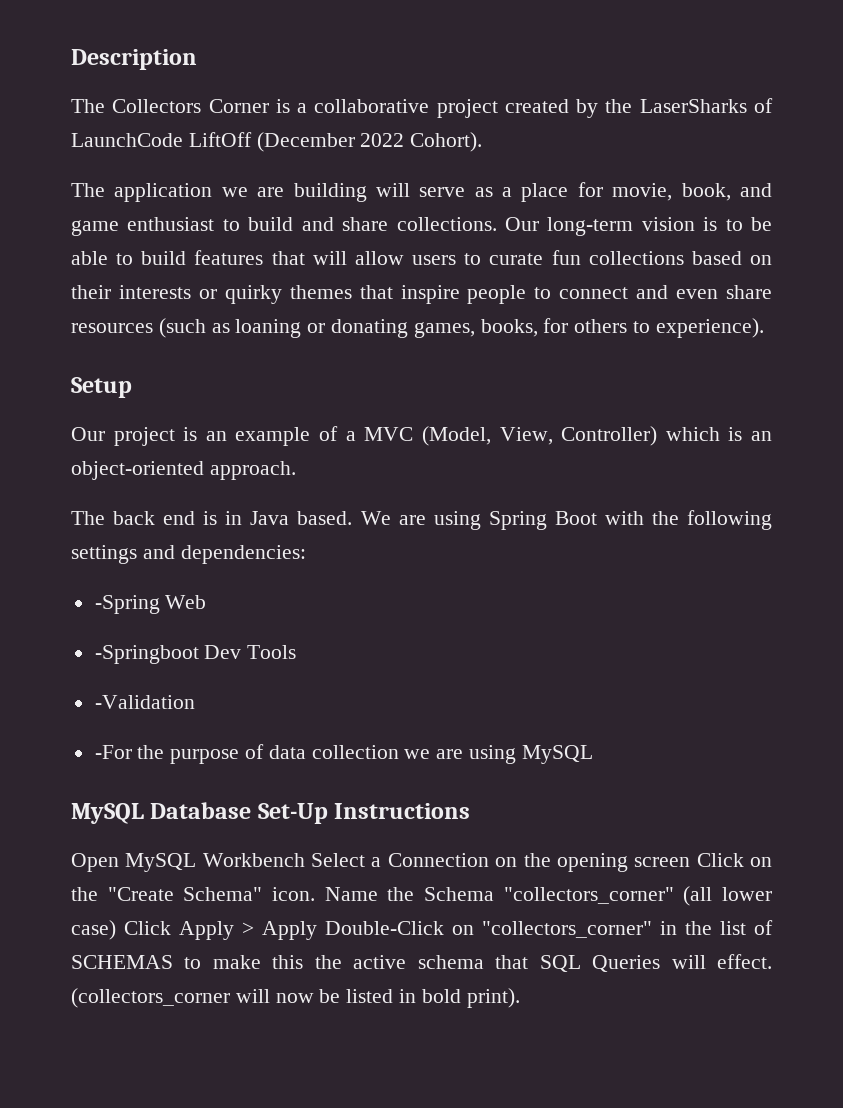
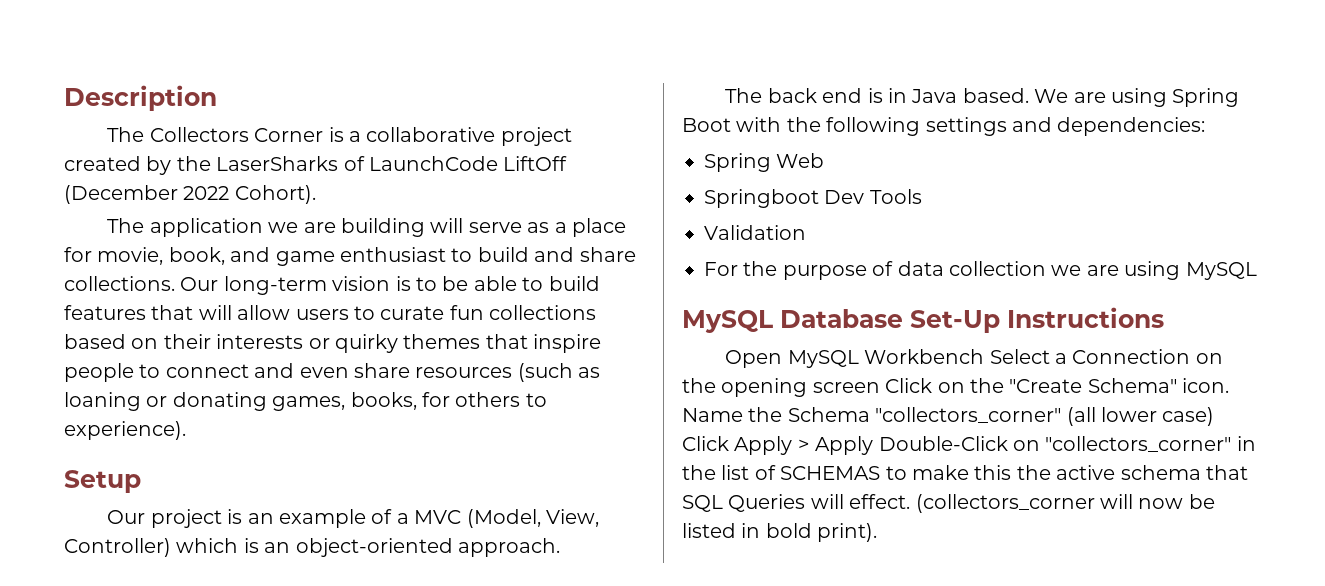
- -Spring Web
+ Spring Web
- -Springboot Dev Tools
+ Springboot Dev Tools
- -Validation
- -For the purpose of data collection we are using MySQL
+ Validation
+ For the purpose of data collection we are using MySQL

